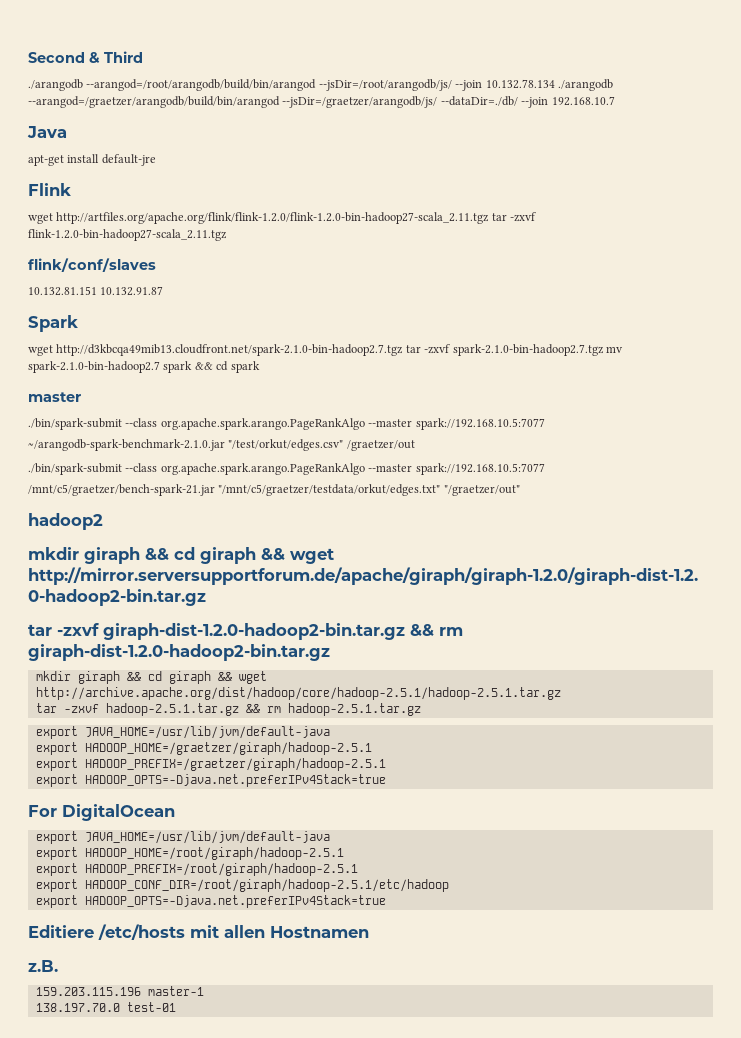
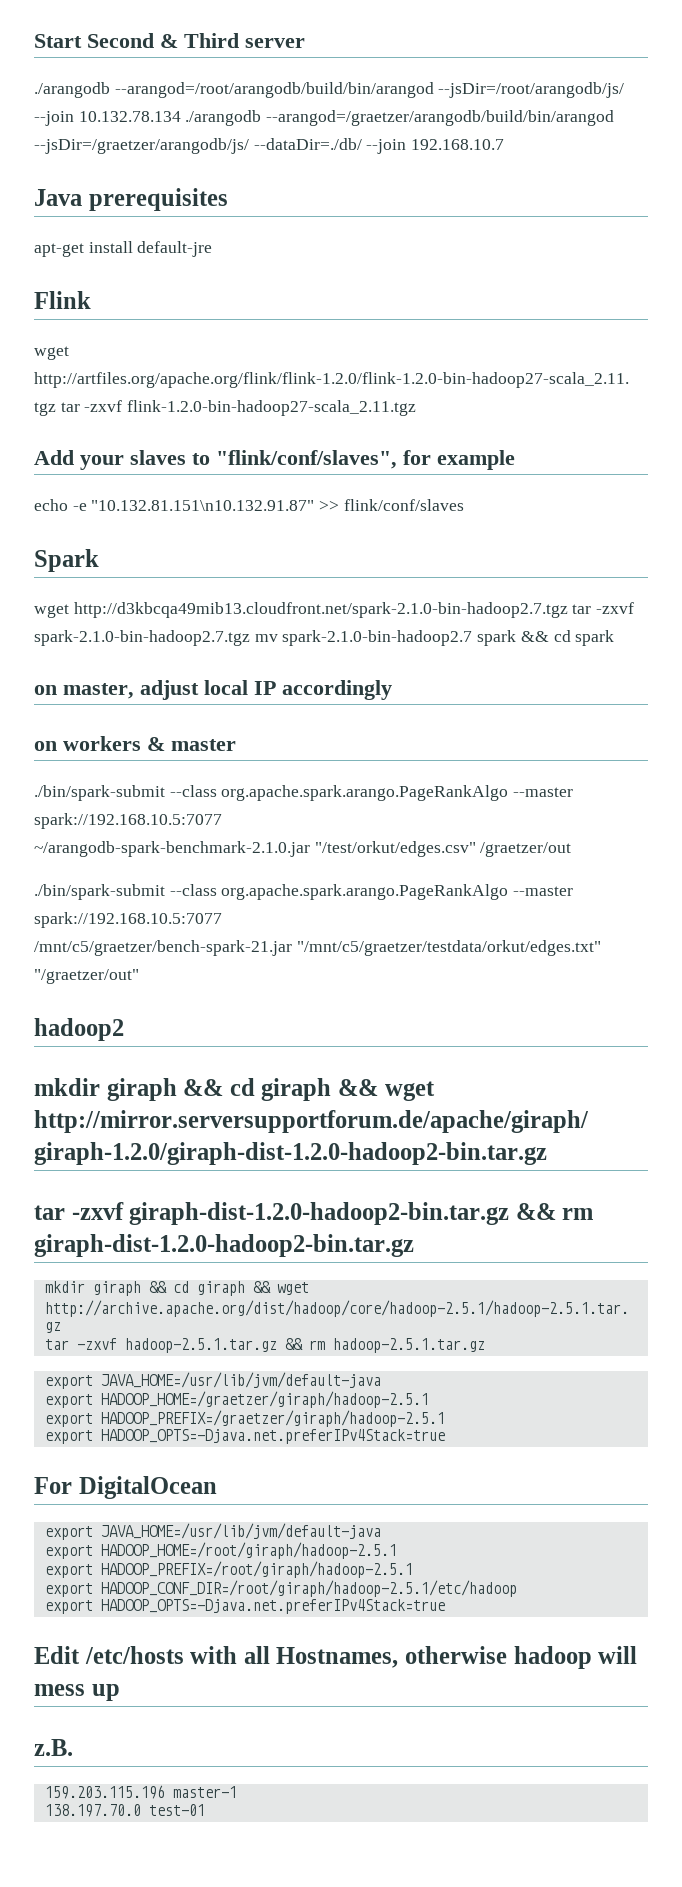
- Second & Third
+ Start Second & Third server
- Java
+ Java prerequisites
- flink/conf/slaves
+ Add your slaves to "flink/conf/slaves", for example
+ echo -e "10.132.81.151\n10.132.91.87" >> flink/conf/slaves
- 10.132.81.151 10.132.91.87
- master
+ on master, adjust local IP accordingly
+ on workers & master
- Editiere /etc/hosts mit allen Hostnamen
+ Edit /etc/hosts with all Hostnames, otherwise hadoop will mess up

